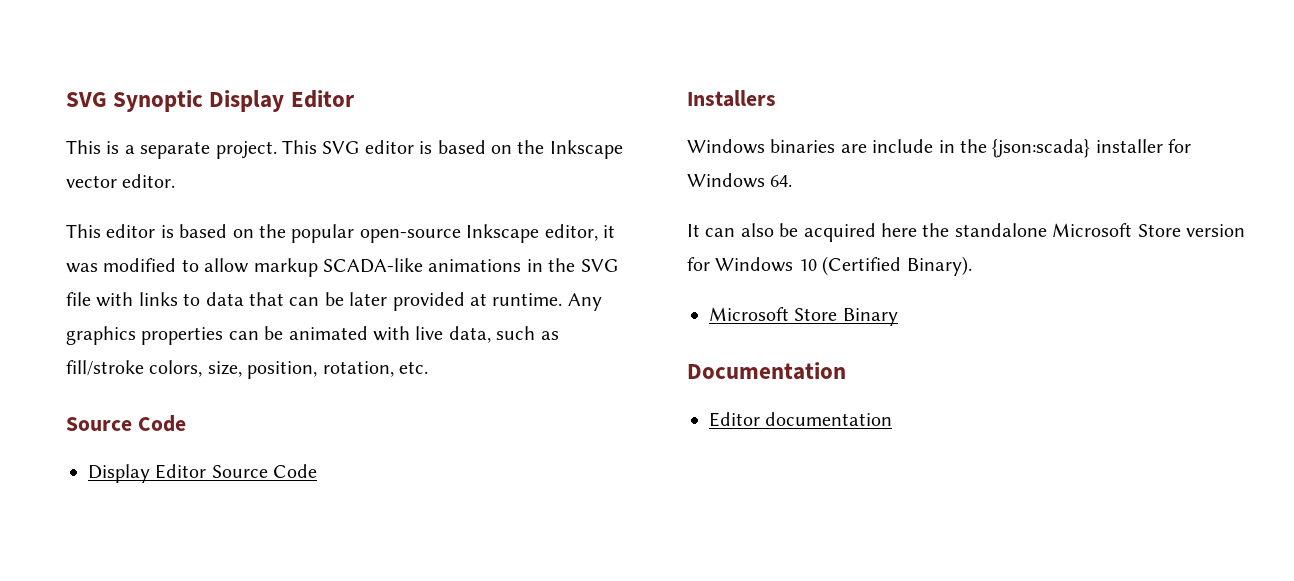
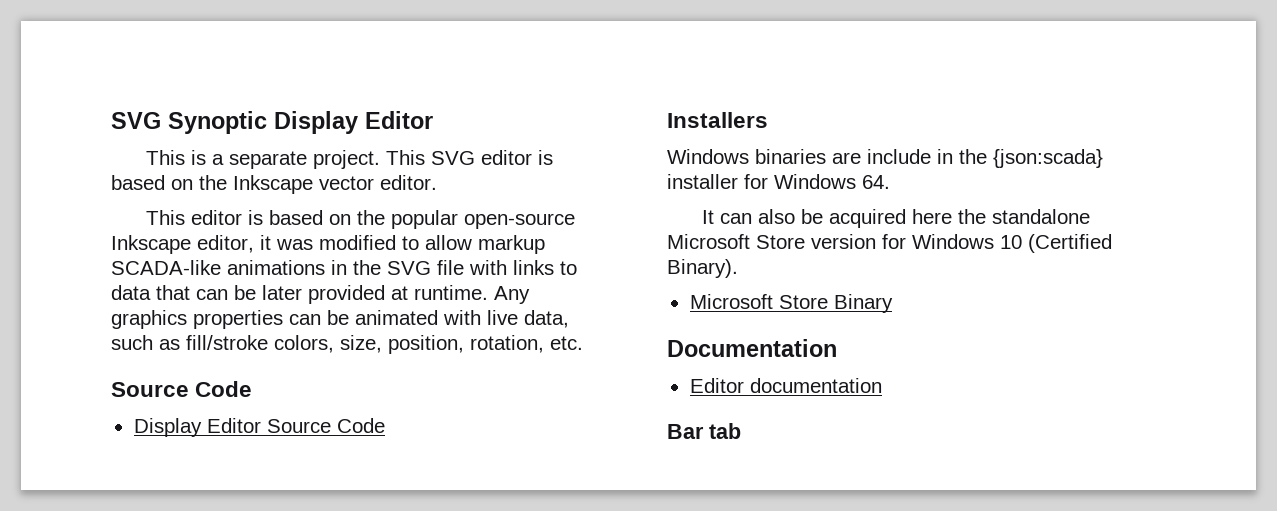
+ Bar tab

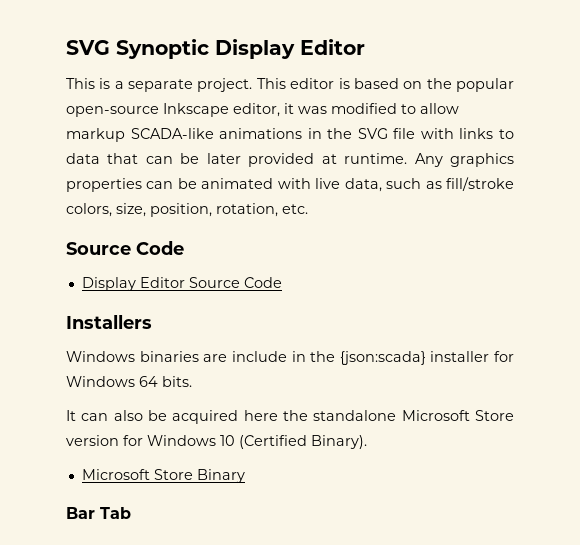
- This SVG editor is based on the Inkscape vector editor.
- Windows binaries are include in the {json:scada} installer for Windows 64.
+ Windows binaries are include in the {json:scada} installer for Windows 64 bits.
- Documentation
- Editor documentation
- Bar tab
+ Bar Tab

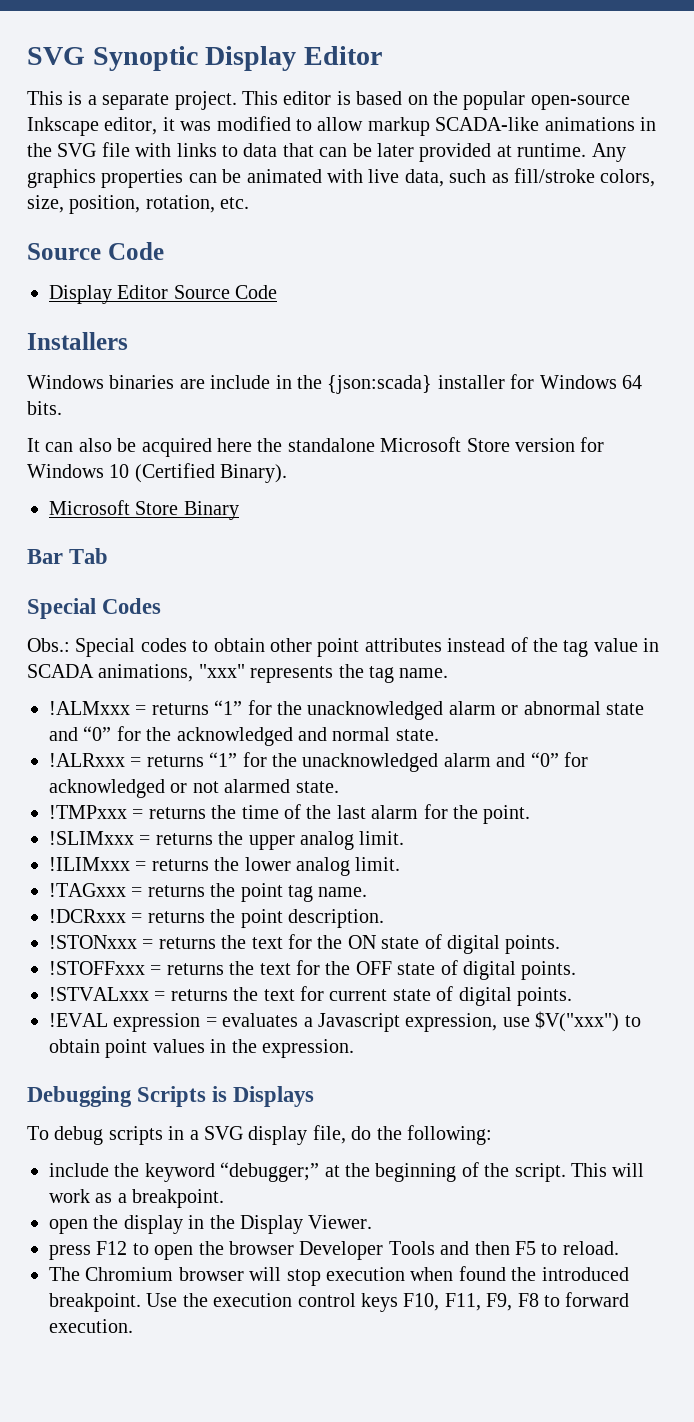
+ Special Codes
+ Obs.: Special codes to obtain other point attributes instead of the tag value in SCADA animations, "xxx" represents the tag name.
+ !ALMxxx = returns “1” for the unacknowledged alarm or abnormal state and “0” for the acknowledged and normal state.
+ !ALRxxx = returns “1” for the unacknowledged alarm and “0” for acknowledged or not alarmed state.
+ !TMPxxx = returns the time of the last alarm for the point.
+ !SLIMxxx = returns the upper analog limit.
+ !ILIMxxx = returns the lower analog limit.
+ !TAGxxx = returns the point tag name.
+ !DCRxxx = returns the point description.
+ !STONxxx = returns the text for the ON state of digital points.
+ !STOFFxxx = returns the text for the OFF state of digital points.
+ !STVALxxx = returns the text for current state of digital points.
+ !EVAL expression = evaluates a Javascript expression, use $V("xxx") to obtain point values in the expression.
+ Debugging Scripts is Displays
+ To debug scripts in a SVG display file, do the following:
+ include the keyword “debugger;” at the beginning of the script. This will work as a breakpoint.
+ open the display in the Display Viewer.
+ press F12 to open the browser Developer Tools and then F5 to reload.
+ The Chromium browser will stop execution when found the introduced breakpoint. Use the execution control keys F10, F11, F9, F8 to forward execution.

